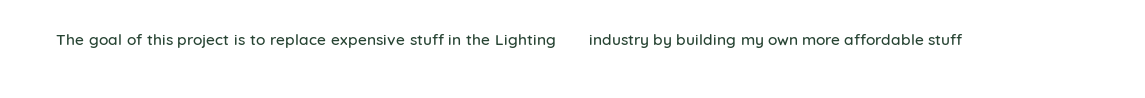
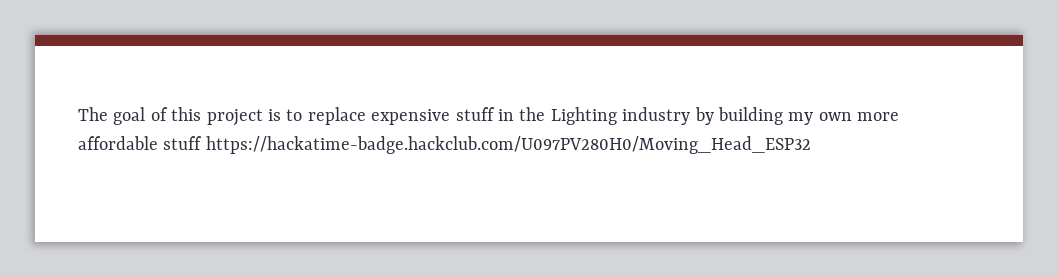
- The goal of this project is to replace expensive stuff in the Lighting industry by building my own more affordable stuff
+ The goal of this project is to replace expensive stuff in the Lighting industry by building my own more affordable stuff https://hackatime-badge.hackclub.com/U097PV280H0/Moving_Head_ESP32

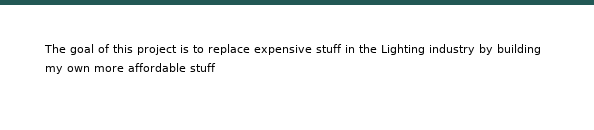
- The goal of this project is to replace expensive stuff in the Lighting industry by building my own more affordable stuff https://hackatime-badge.hackclub.com/U097PV280H0/Moving_Head_ESP32
+ The goal of this project is to replace expensive stuff in the Lighting industry by building my own more affordable stuff

